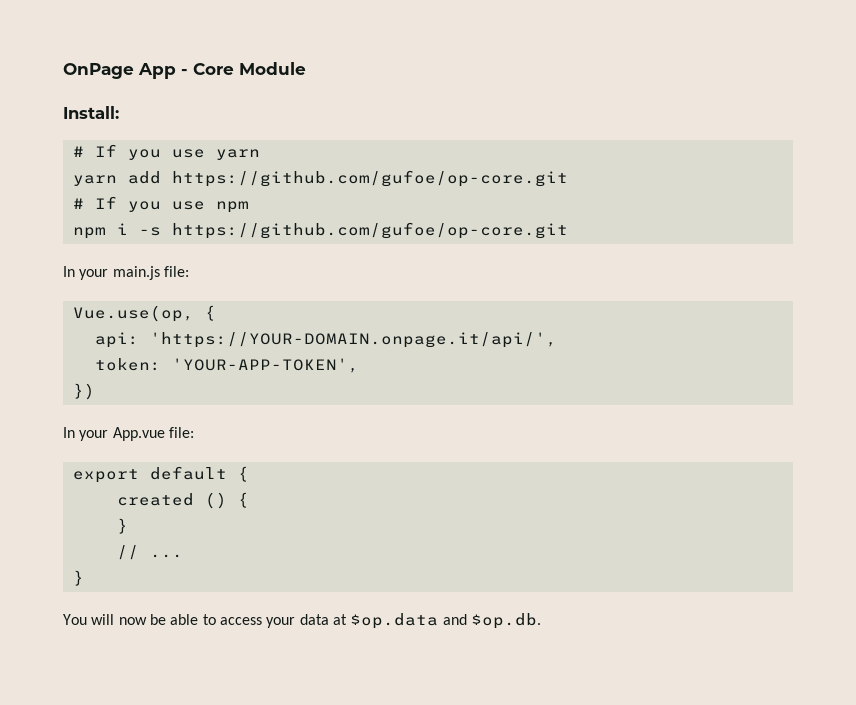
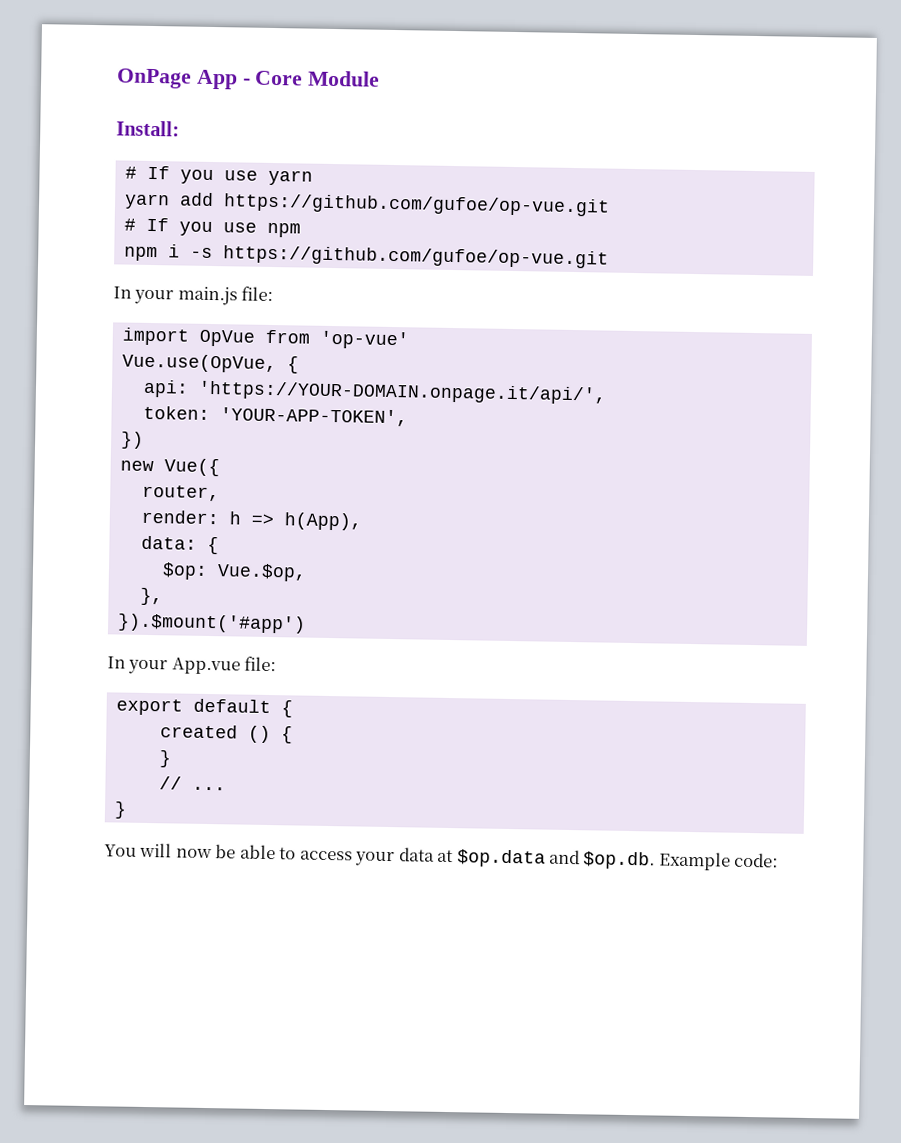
- yarn add https://github.com/gufoe/op-core.git
+ yarn add https://github.com/gufoe/op-vue.git
- npm i -s https://github.com/gufoe/op-core.git
+ npm i -s https://github.com/gufoe/op-vue.git
- Vue.use(op, {
+ import OpVue from 'op-vue'
+ Vue.use(OpVue, {
+ new Vue({
+ router,
+ render: h => h(App),
+ data: {
+ $op: Vue.$op,
+ },
+ }).$mount('#app')
- You will now be able to access your data at $op.data and $op.db.
+ You will now be able to access your data at $op.data and $op.db. Example code:

